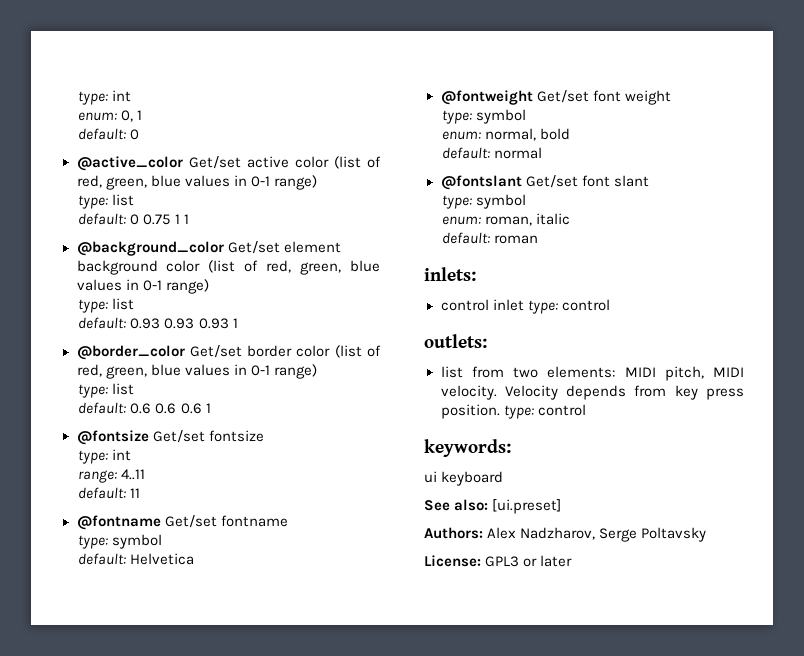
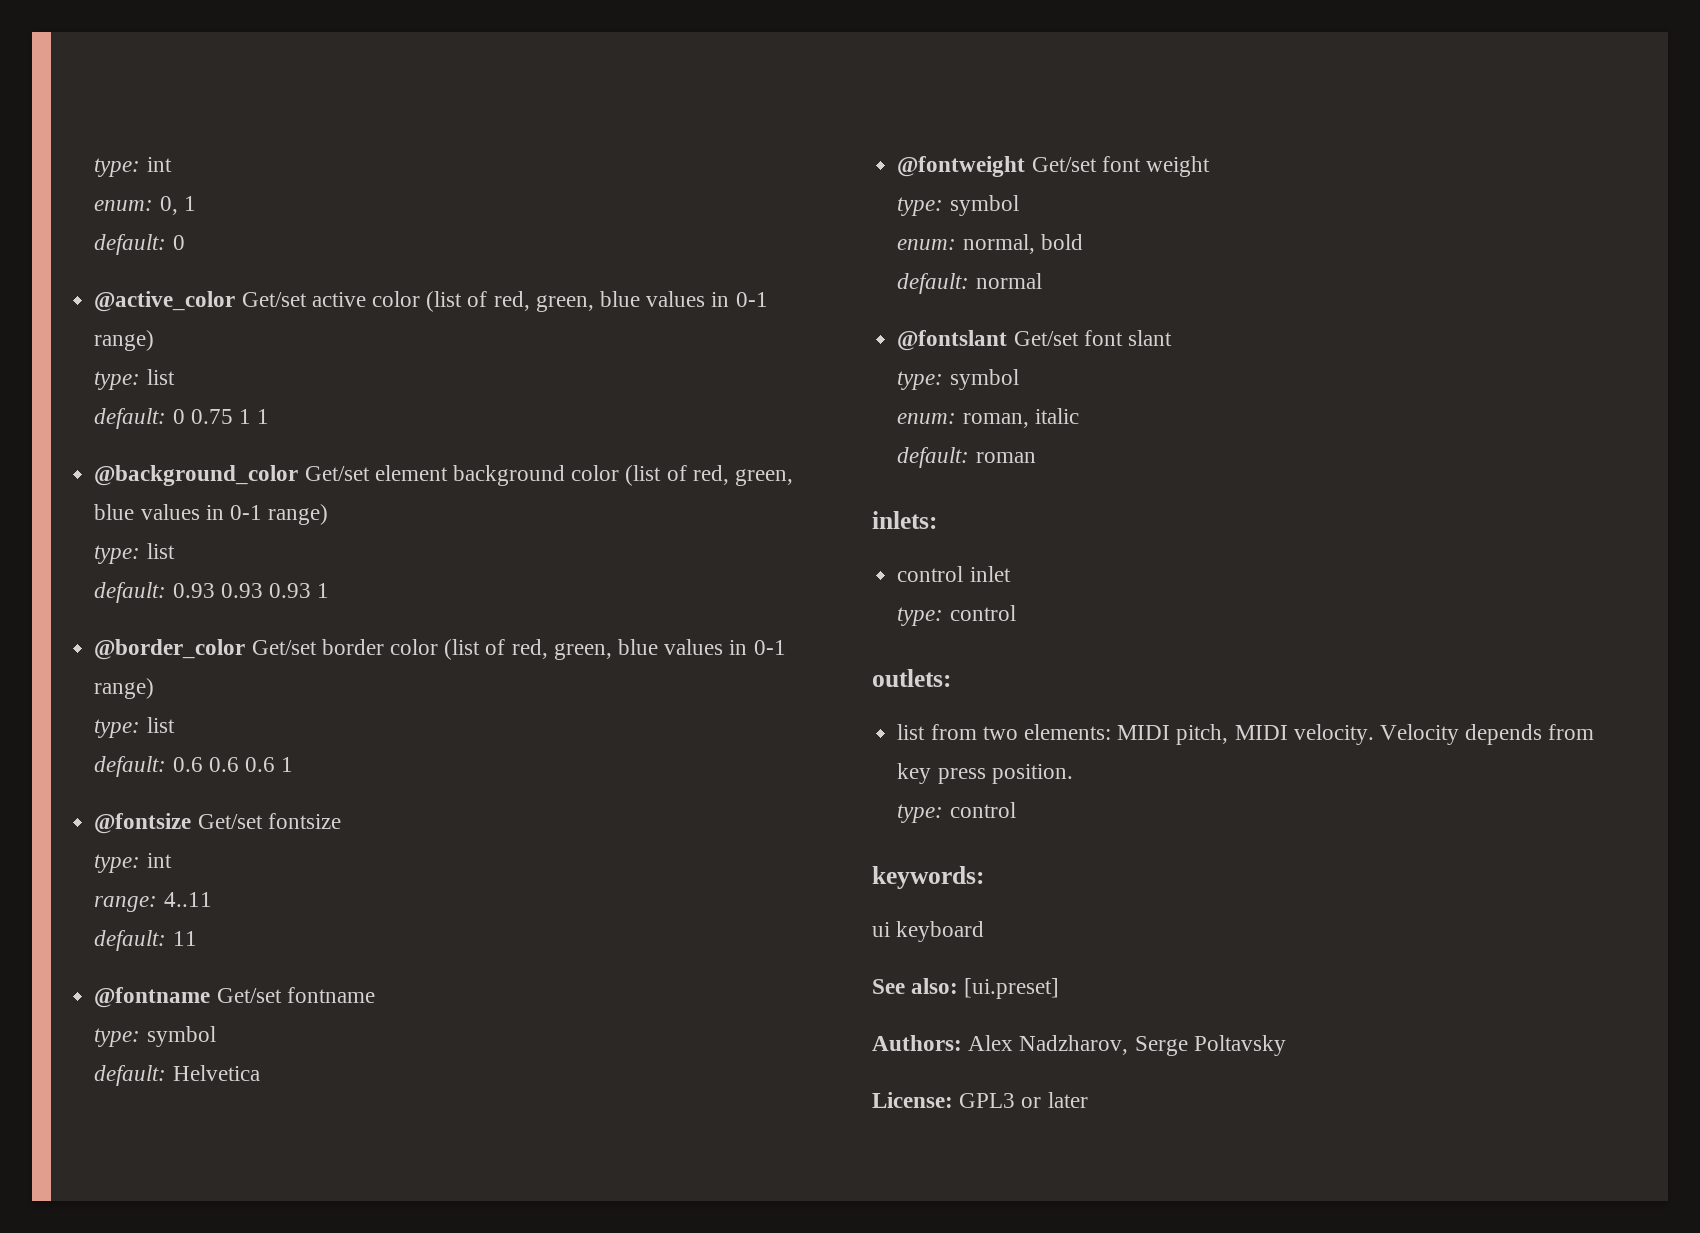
- control inlet type: control
+ control inlet
+ type: control
- Velocity depends from key press position. type: control
+ Velocity depends from key press position.
+ type: control

